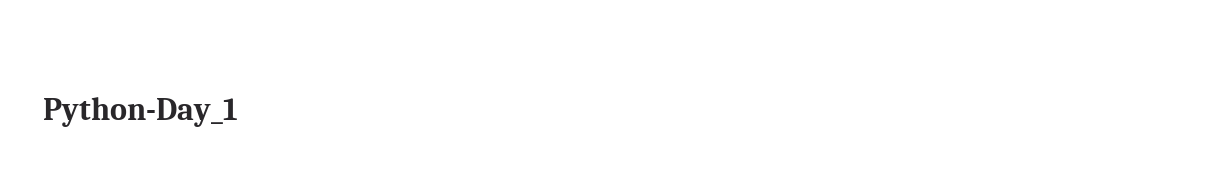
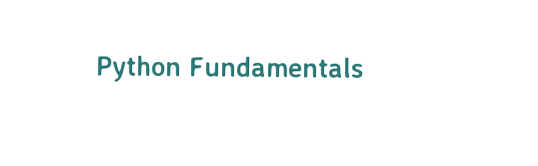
- Python-Day_1
+ Python Fundamentals

